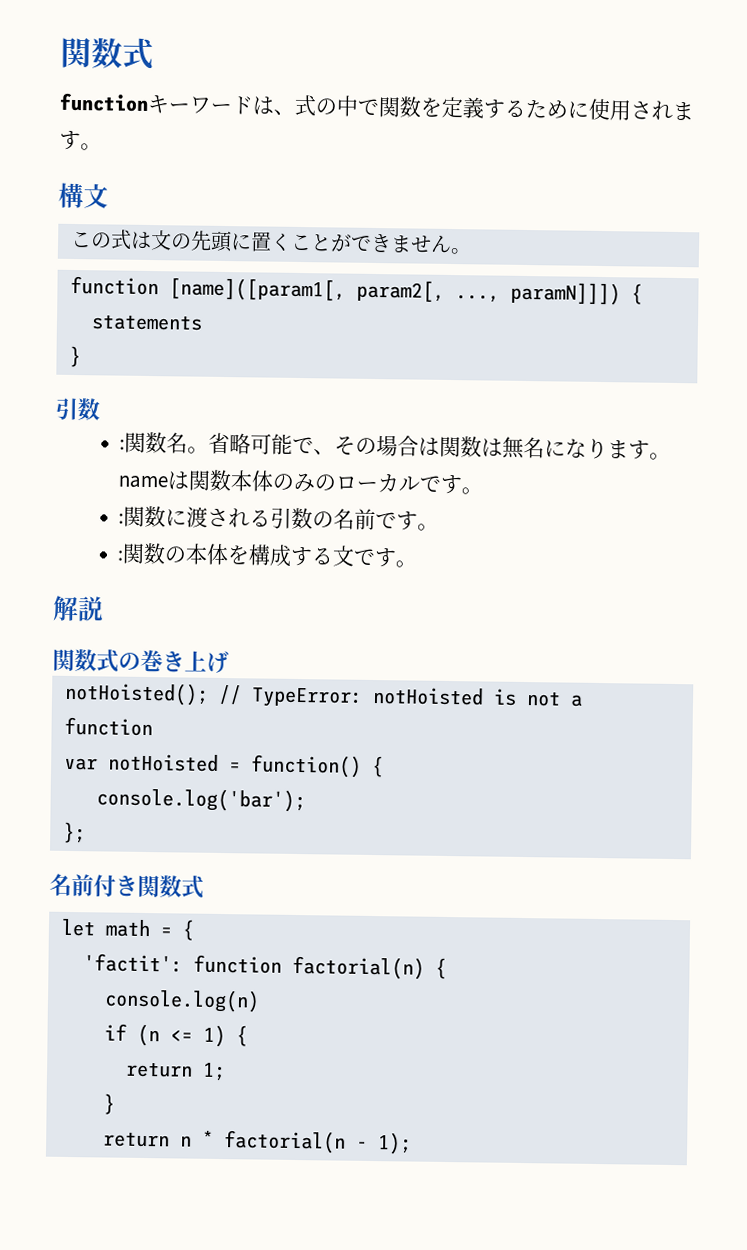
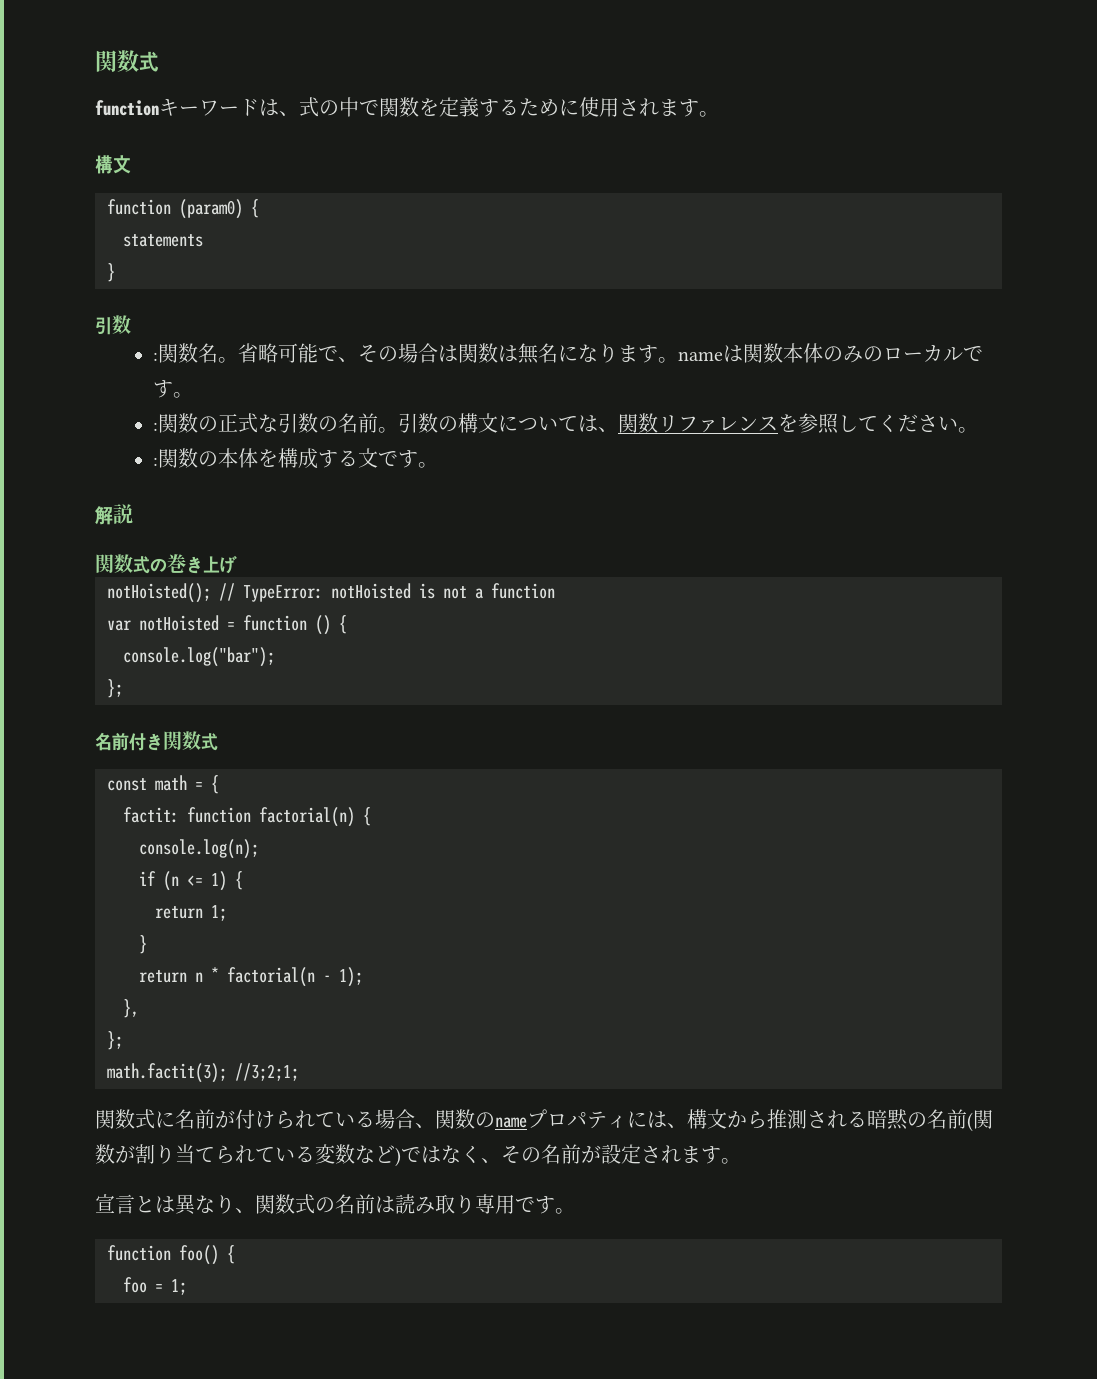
- この式は文の先頭に置くことができません。
- function [name]([param1[, param2[, ..., paramN]]]) {
+ function (param0) {
- :関数に渡される引数の名前です。
+ :関数の正式な引数の名前。引数の構文については、関数リファレンスを参照してください。
- var notHoisted = function() {
- console.log('bar');
+ var notHoisted = function () {
+ console.log("bar");
- let math = {
+ const math = {
- 'factit': function factorial(n) {
+ factit: function factorial(n) {
- console.log(n)
+ console.log(n);
+ },
+ };
+ math.factit(3); //3;2;1;
+ 関数式に名前が付けられている場合、関数のnameプロパティには、構文から推測される暗黙の名前(関数が割り当てられている変数など)ではなく、その名前が設定されます。
+ 宣言とは異なり、関数式の名前は読み取り専用です。
+ function foo() {
+ foo = 1;

